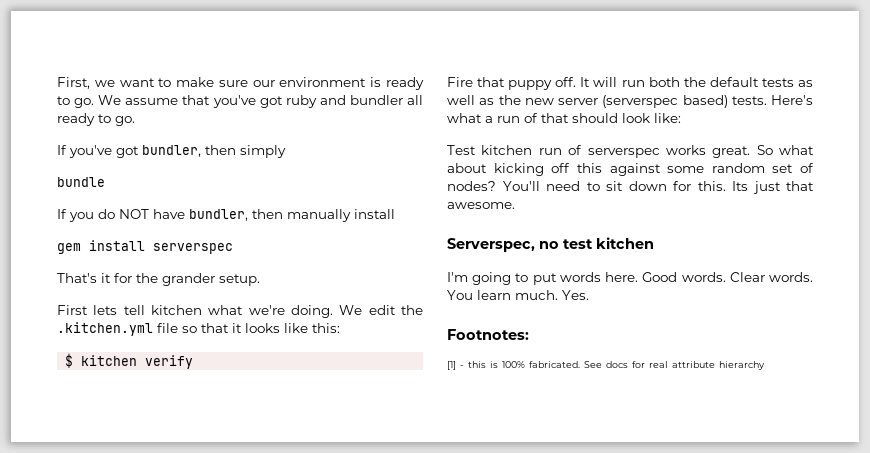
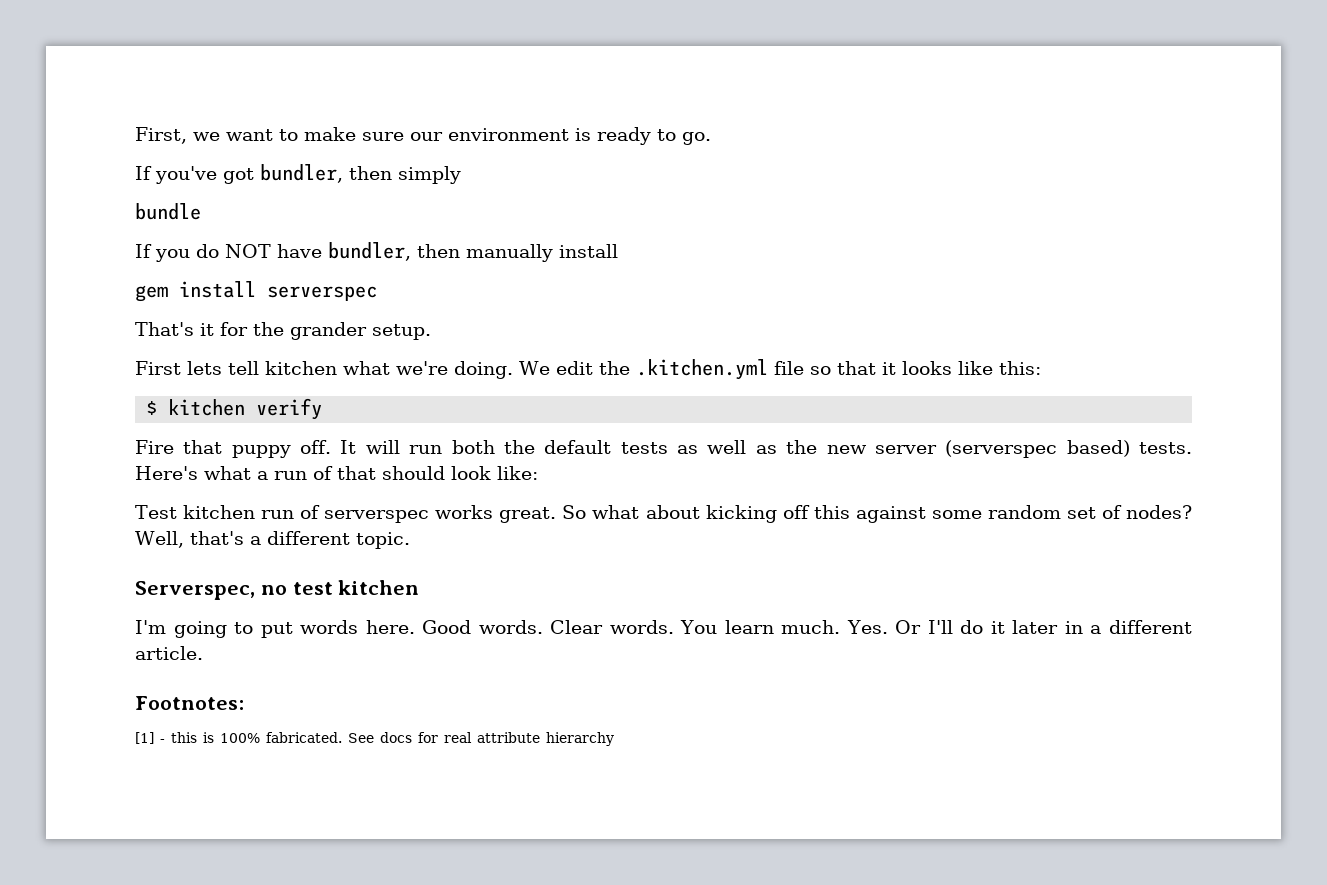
- We assume that you've got ruby and bundler all ready to go.
- You'll need to sit down for this. Its just that awesome.
+ Well, that's a different topic.
- Yes.
+ Yes. Or I'll do it later in a different article.

